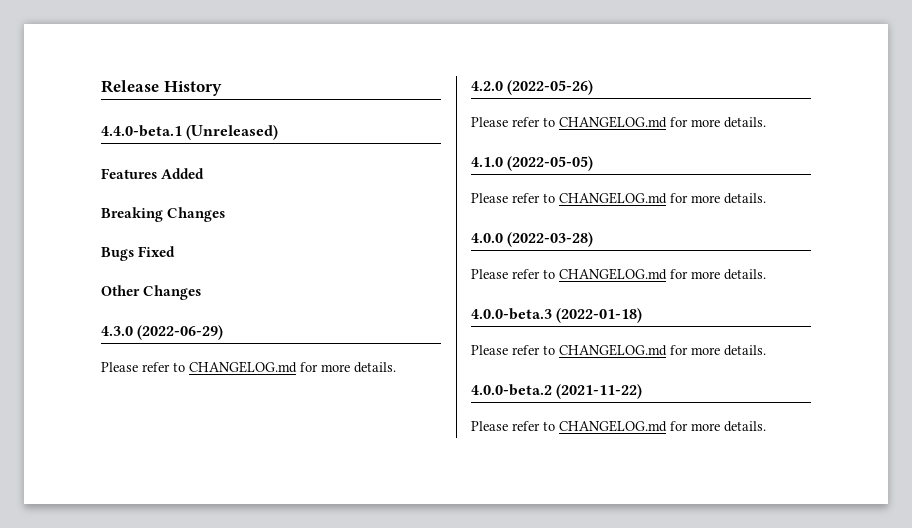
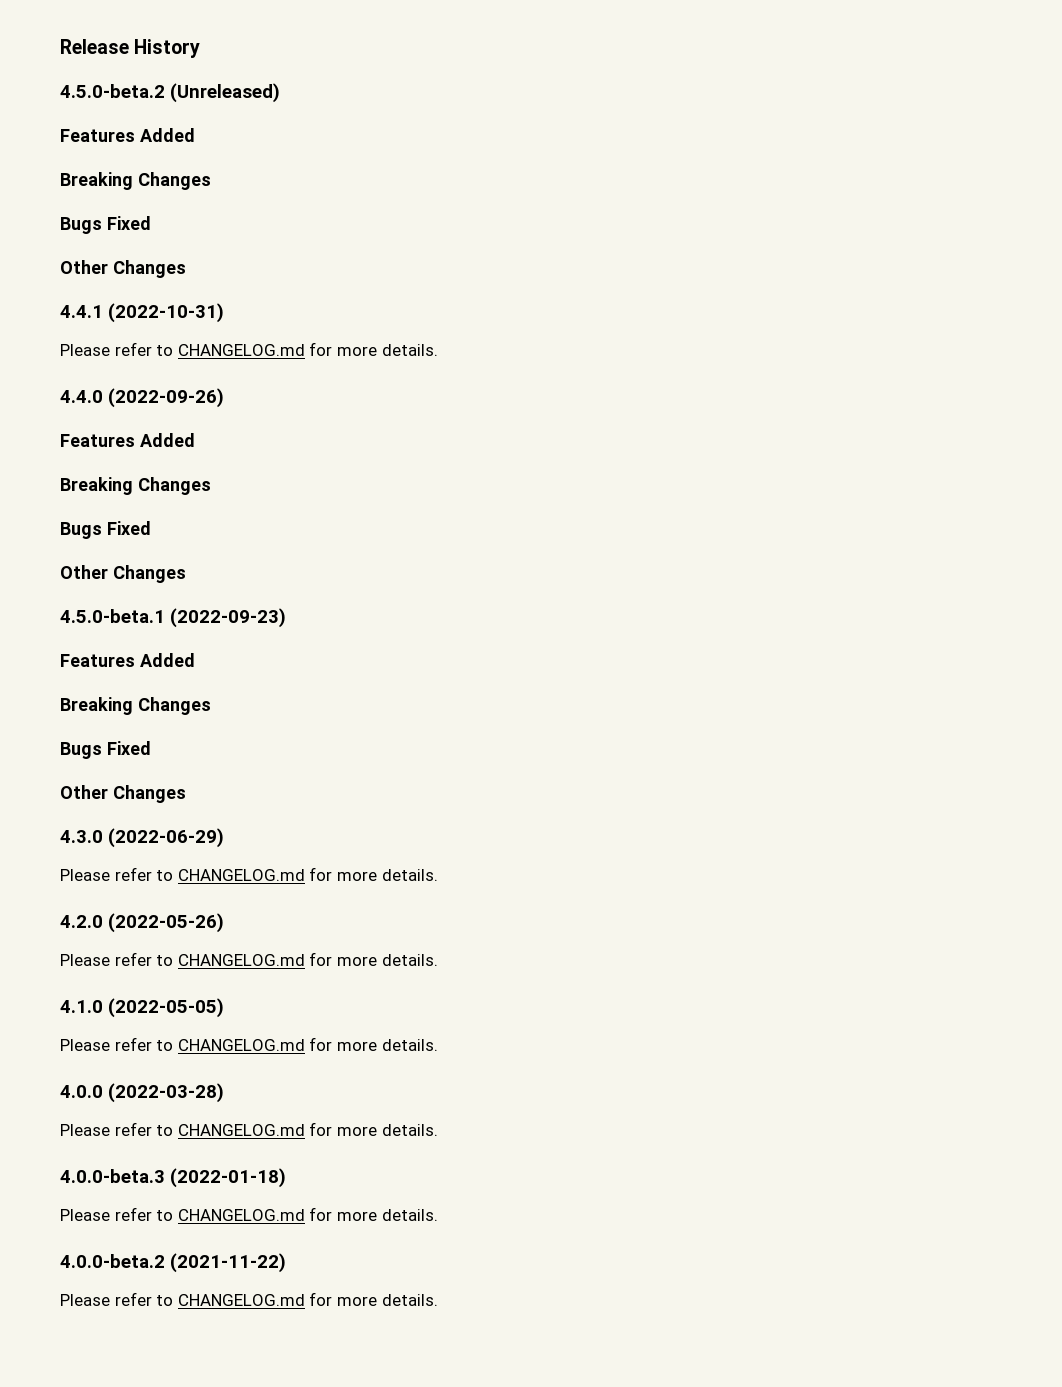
- 4.4.0-beta.1 (Unreleased)
+ 4.5.0-beta.2 (Unreleased)
+ 4.4.1 (2022-10-31)
+ Please refer to CHANGELOG.md for more details.
+ 4.4.0 (2022-09-26)
+ Features Added
+ Breaking Changes
+ Bugs Fixed
+ Other Changes
+ 4.5.0-beta.1 (2022-09-23)
+ Features Added
+ Breaking Changes
+ Bugs Fixed
+ Other Changes

